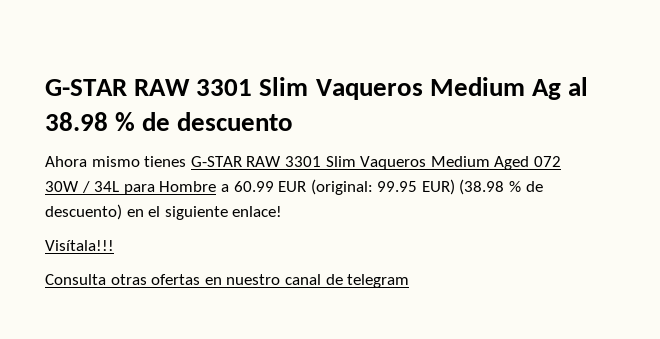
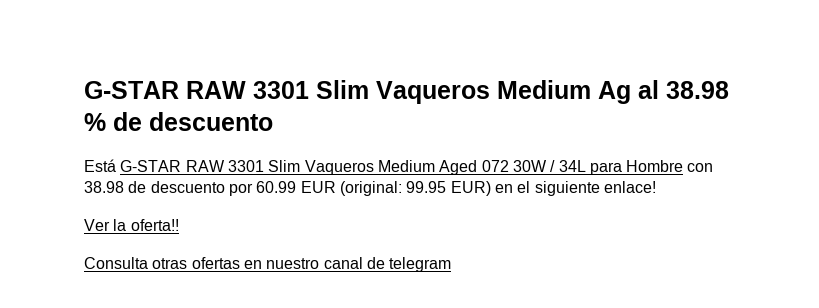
- Ahora mismo tienes G-STAR RAW 3301 Slim Vaqueros Medium Aged 072 30W / 34L para Hombre a 60.99 EUR (original: 99.95 EUR) (38.98 % de descuento) en el siguiente enlace!
+ Está G-STAR RAW 3301 Slim Vaqueros Medium Aged 072 30W / 34L para Hombre con 38.98 de descuento por 60.99 EUR (original: 99.95 EUR) en el siguiente enlace!
- Visítala!!!
+ Ver la oferta!!

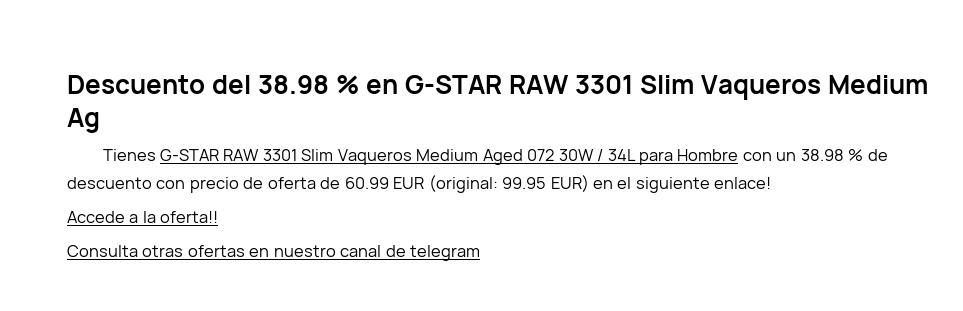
- G-STAR RAW 3301 Slim Vaqueros Medium Ag al 38.98 % de descuento
- Está G-STAR RAW 3301 Slim Vaqueros Medium Aged 072 30W / 34L para Hombre con 38.98 de descuento por 60.99 EUR (original: 99.95 EUR) en el siguiente enlace!
+ Descuento del 38.98 % en G-STAR RAW 3301 Slim Vaqueros Medium Ag
+ Tienes G-STAR RAW 3301 Slim Vaqueros Medium Aged 072 30W / 34L para Hombre con un 38.98 % de descuento con precio de oferta de 60.99 EUR (original: 99.95 EUR) en el siguiente enlace!
- Ver la oferta!!
+ Accede a la oferta!!

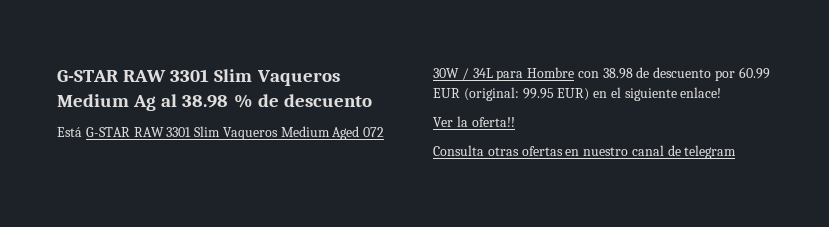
- Descuento del 38.98 % en G-STAR RAW 3301 Slim Vaqueros Medium Ag
- Tienes G-STAR RAW 3301 Slim Vaqueros Medium Aged 072 30W / 34L para Hombre con un 38.98 % de descuento con precio de oferta de 60.99 EUR (original: 99.95 EUR) en el siguiente enlace!
+ G-STAR RAW 3301 Slim Vaqueros Medium Ag al 38.98 % de descuento
+ Está G-STAR RAW 3301 Slim Vaqueros Medium Aged 072 30W / 34L para Hombre con 38.98 de descuento por 60.99 EUR (original: 99.95 EUR) en el siguiente enlace!
- Accede a la oferta!!
+ Ver la oferta!!

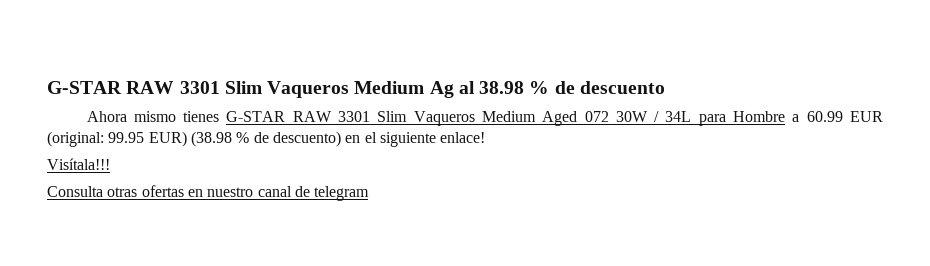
- Está G-STAR RAW 3301 Slim Vaqueros Medium Aged 072 30W / 34L para Hombre con 38.98 de descuento por 60.99 EUR (original: 99.95 EUR) en el siguiente enlace!
+ Ahora mismo tienes G-STAR RAW 3301 Slim Vaqueros Medium Aged 072 30W / 34L para Hombre a 60.99 EUR (original: 99.95 EUR) (38.98 % de descuento) en el siguiente enlace!
- Ver la oferta!!
+ Visítala!!!

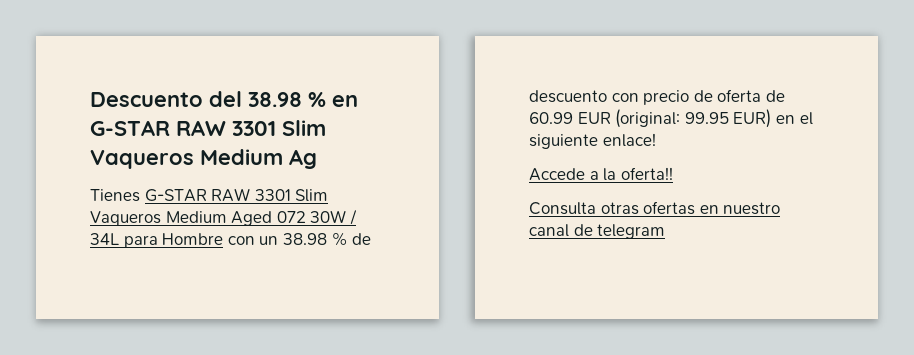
- G-STAR RAW 3301 Slim Vaqueros Medium Ag al 38.98 % de descuento
- Ahora mismo tienes G-STAR RAW 3301 Slim Vaqueros Medium Aged 072 30W / 34L para Hombre a 60.99 EUR (original: 99.95 EUR) (38.98 % de descuento) en el siguiente enlace!
+ Descuento del 38.98 % en G-STAR RAW 3301 Slim Vaqueros Medium Ag
+ Tienes G-STAR RAW 3301 Slim Vaqueros Medium Aged 072 30W / 34L para Hombre con un 38.98 % de descuento con precio de oferta de 60.99 EUR (original: 99.95 EUR) en el siguiente enlace!
- Visítala!!!
+ Accede a la oferta!!

